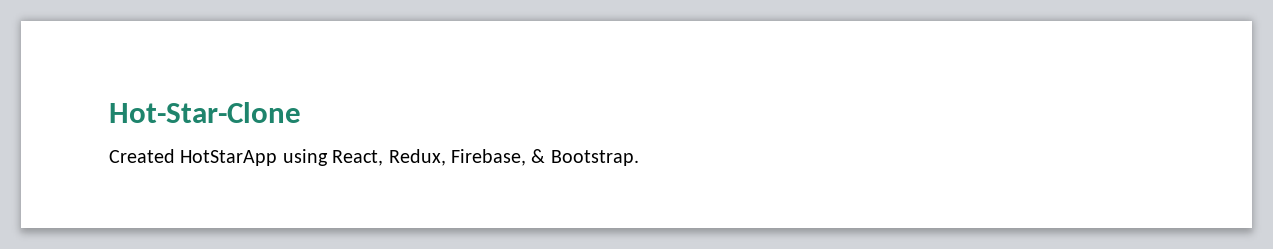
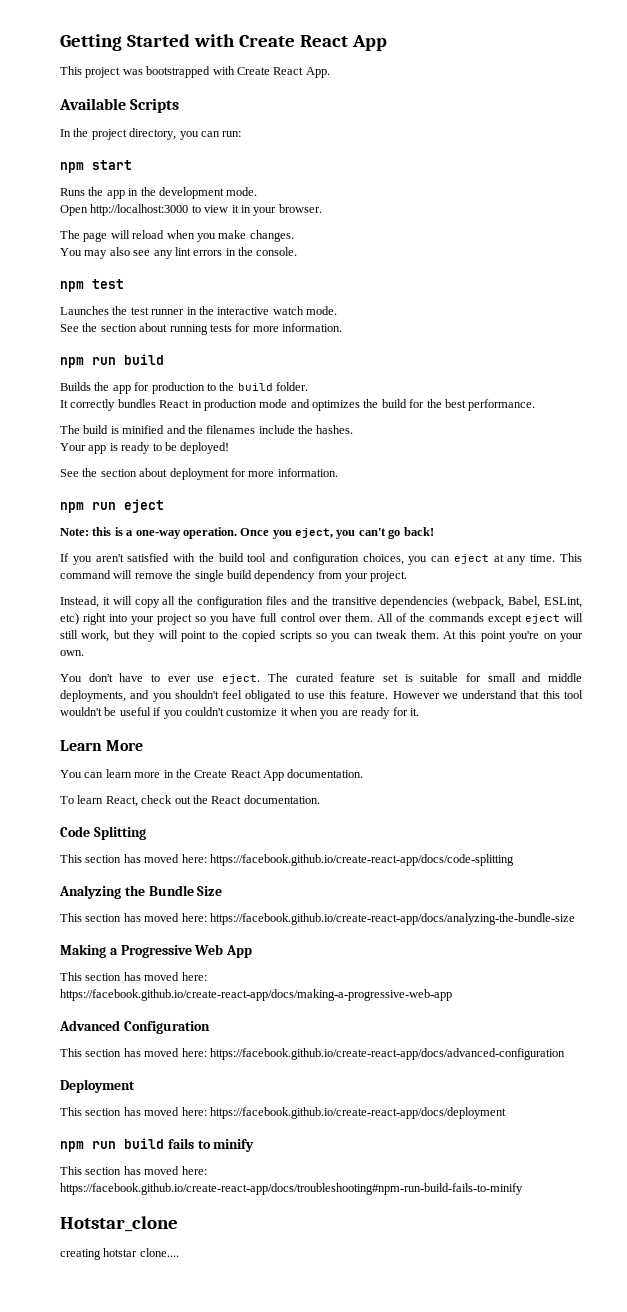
- Hot-Star-Clone
- Created HotStarApp using React, Redux, Firebase, & Bootstrap.
+ Getting Started with Create React App
+ This project was bootstrapped with Create React App.
+ Available Scripts
+ In the project directory, you can run:
+ npm start
+ Runs the app in the development mode.
+ Open http://localhost:3000 to view it in your browser.
+ The page will reload when you make changes.
+ You may also see any lint errors in the console.
+ npm test
+ Launches the test runner in the interactive watch mode.
+ See the section about running tests for more information.
+ npm run build
+ Builds the app for production to the build folder.
+ It correctly bundles React in production mode and optimizes the build for the best performance.
+ The build is minified and the filenames include the hashes.
+ Your app is ready to be deployed!
+ See the section about deployment for more information.
+ npm run eject
+ Note: this is a one-way operation. Once you eject, you can't go back!
+ If you aren't satisfied with the build tool and configuration choices, you can eject at any time. This command will remove the single build dependency from your project.
+ Instead, it will copy all the configuration files and the transitive dependencies (webpack, Babel, ESLint, etc) right into your project so you have full control over them. All of the commands except eject will still work, but they will point to the copied scripts so you can tweak them. At this point you're on your own.
+ You don't have to ever use eject. The curated feature set is suitable for small and middle deployments, and you shouldn't feel obligated to use this feature. However we understand that this tool wouldn't be useful if you couldn't customize it when you are ready for it.
+ Learn More
+ You can learn more in the Create React App documentation.
+ To learn React, check out the React documentation.
+ Code Splitting
+ This section has moved here: https://facebook.github.io/create-react-app/docs/code-splitting
+ Analyzing the Bundle Size
+ This section has moved here: https://facebook.github.io/create-react-app/docs/analyzing-the-bundle-size
+ Making a Progressive Web App
+ This section has moved here: https://facebook.github.io/create-react-app/docs/making-a-progressive-web-app
+ Advanced Configuration
+ This section has moved here: https://facebook.github.io/create-react-app/docs/advanced-configuration
+ Deployment
+ This section has moved here: https://facebook.github.io/create-react-app/docs/deployment
+ npm run build fails to minify
+ This section has moved here: https://facebook.github.io/create-react-app/docs/troubleshooting#npm-run-build-fails-to-minify
+ Hotstar_clone
+ creating hotstar clone....

